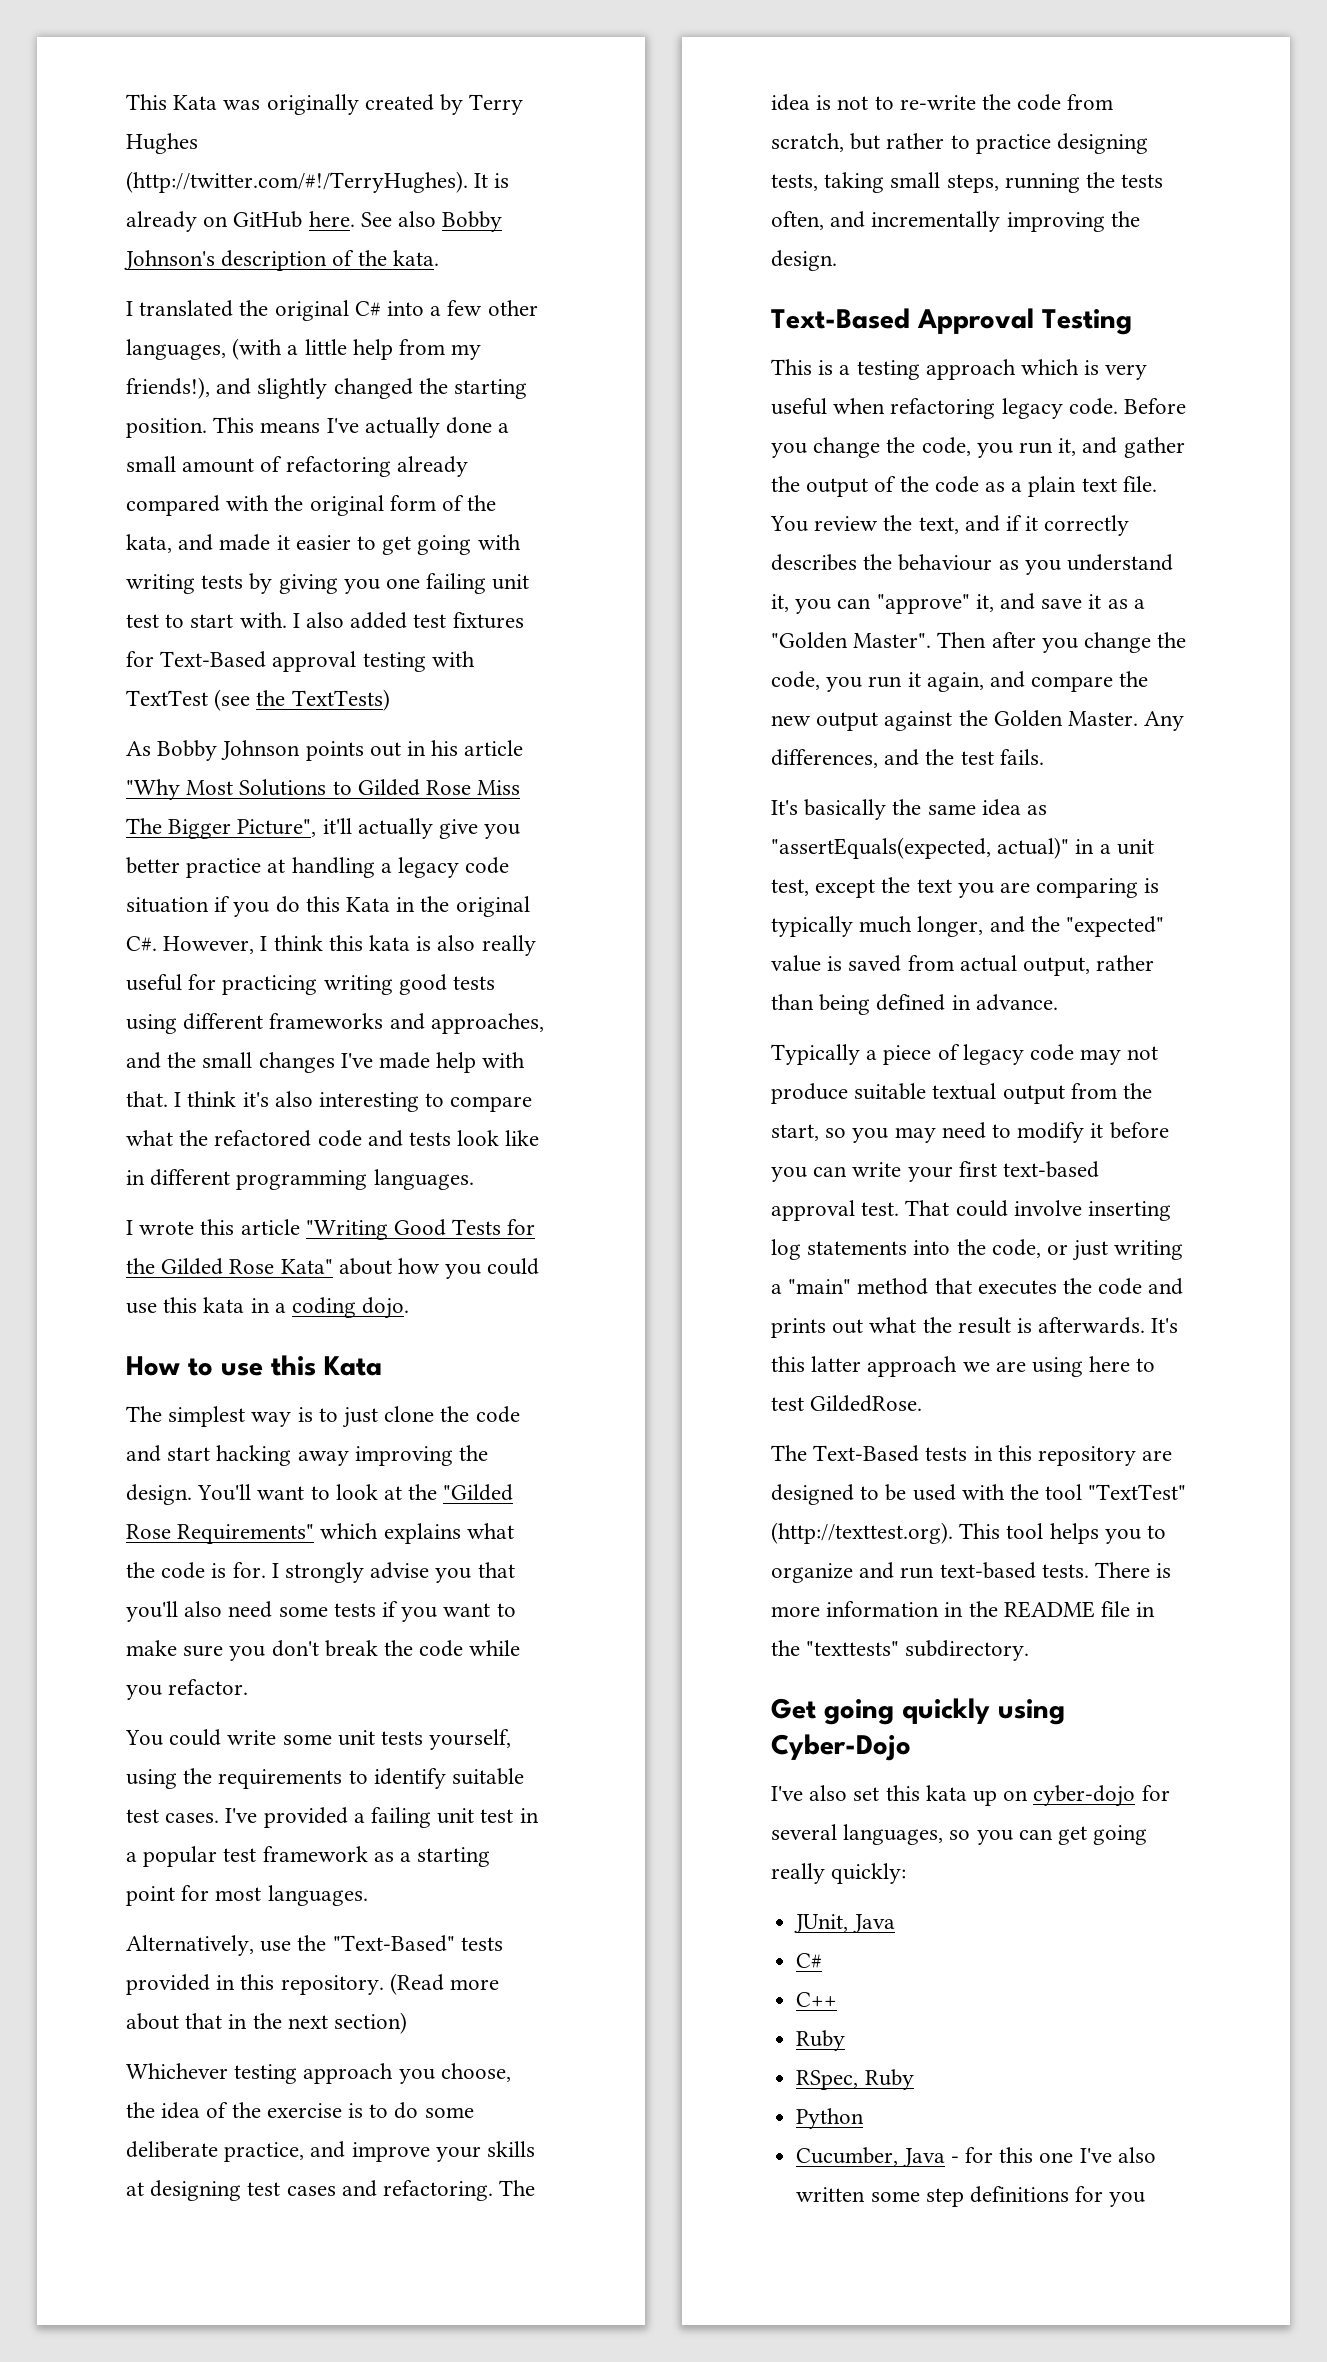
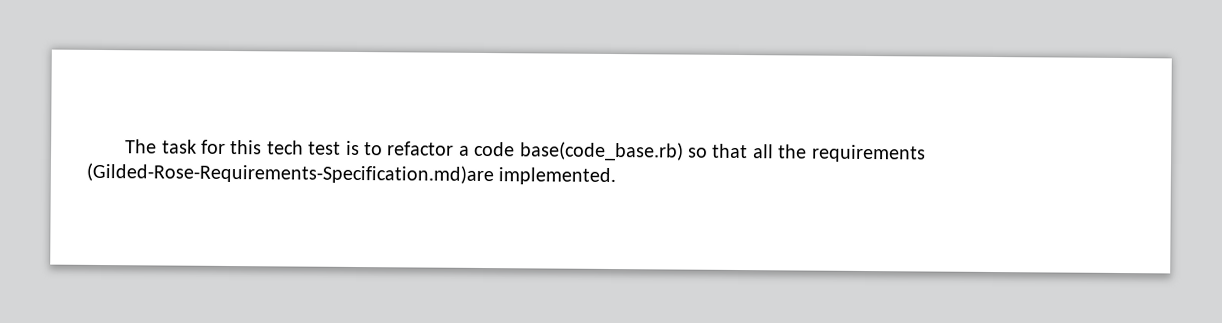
- This Kata was originally created by Terry Hughes (http://twitter.com/#!/TerryHughes). It is already on GitHub here. See also Bobby Johnson's description of the kata.
- I translated the original C# into a few other languages, (with a little help from my friends!), and slightly changed the starting position. This means I've actually done a small amount of refactoring already compared with the original form of the kata, and made it easier to get going with writing tests by giving you one failing unit test to start with. I also added test fixtures for Text-Based approval testing with TextTest (see the TextTests)
- As Bobby Johnson points out in his article "Why Most Solutions to Gilded Rose Miss The Bigger Picture", it'll actually give you better practice at handling a legacy code situation if you do this Kata in the original C#. However, I think this kata is also really useful for practicing writing good tests using different frameworks and approaches, and the small changes I've made help with that. I think it's also interesting to compare what the refactored code and tests look like in different programming languages.
- I wrote this article "Writing Good Tests for the Gilded Rose Kata" about how you could use this kata in a coding dojo.
- How to use this Kata
- The simplest way is to just clone the code and start hacking away improving the design. You'll want to look at the "Gilded Rose Requirements" which explains what the code is for. I strongly advise you that you'll also need some tests if you want to make sure you don't break the code while you refactor.
- You could write some unit tests yourself, using the requirements to identify suitable test cases. I've provided a failing unit test in a popular test framework as a starting point for most languages.
- Alternatively, use the "Text-Based" tests provided in this repository. (Read more about that in the next section)
- Whichever testing approach you choose, the idea of the exercise is to do some deliberate practice, and improve your skills at designing test cases and refactoring. The idea is not to re-write the code from scratch, but rather to practice designing tests, taking small steps, running the tests often, and incrementally improving the design.
- Text-Based Approval Testing
- This is a testing approach which is very useful when refactoring legacy code. Before you change the code, you run it, and gather the output of the code as a plain text file. You review the text, and if it correctly describes the behaviour as you understand it, you can "approve" it, and save it as a "Golden Master". Then after you change the code, you run it again, and compare the new output against the Golden Master. Any differences, and the test fails.
- It's basically the same idea as "assertEquals(expected, actual)" in a unit test, except the text you are comparing is typically much longer, and the "expected" value is saved from actual output, rather than being defined in advance.
- Typically a piece of legacy code may not produce suitable textual output from the start, so you may need to modify it before you can write your first text-based approval test. That could involve inserting log statements into the code, or just writing a "main" method that executes the code and prints out what the result is afterwards. It's this latter approach we are using here to test GildedRose.
- The Text-Based tests in this repository are designed to be used with the tool "TextTest" (http://texttest.org). This tool helps you to organize and run text-based tests. There is more information in the README file in the "texttests" subdirectory.
- Get going quickly using Cyber-Dojo
- I've also set this kata up on cyber-dojo for several languages, so you can get going really quickly:
- JUnit, Java
- C#
- C++
- Ruby
- RSpec, Ruby
- Python
- Cucumber, Java - for this one I've also written some step definitions for you
+ The task for this tech test is to refactor a code base(code_base.rb) so that all the requirements (Gilded-Rose-Requirements-Specification.md)are implemented.

